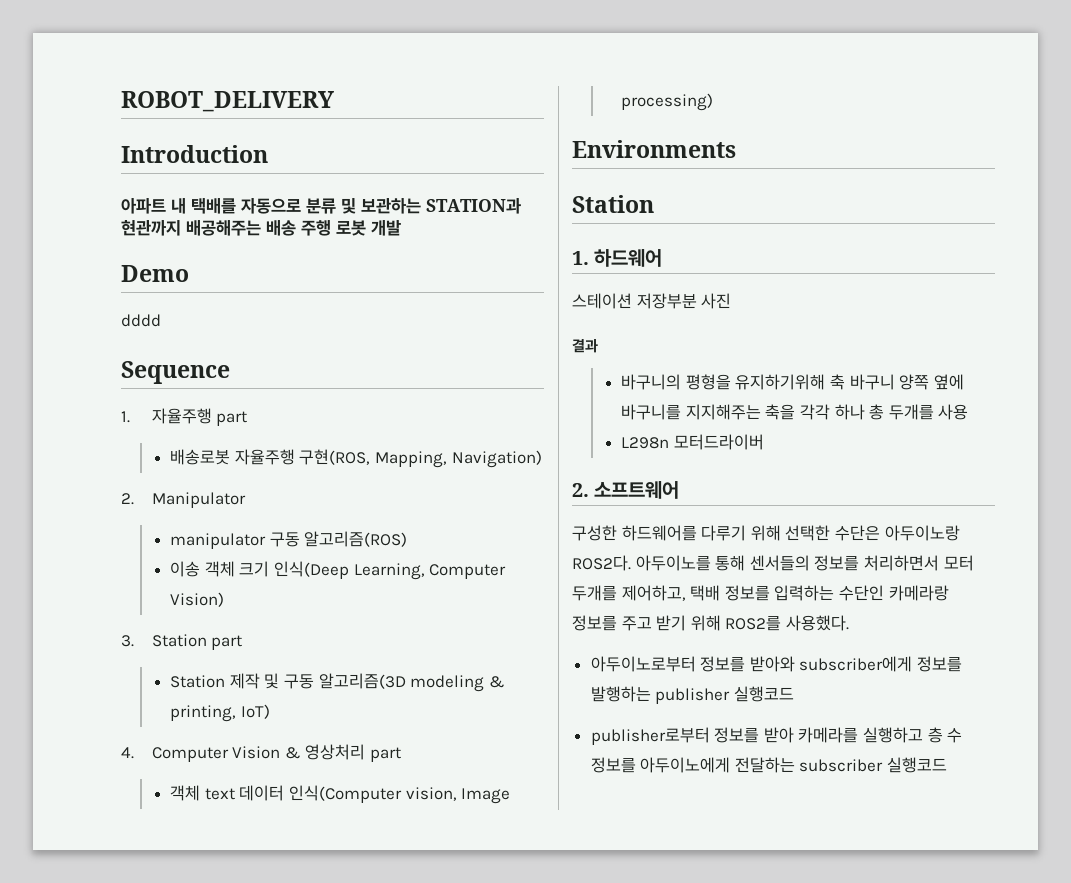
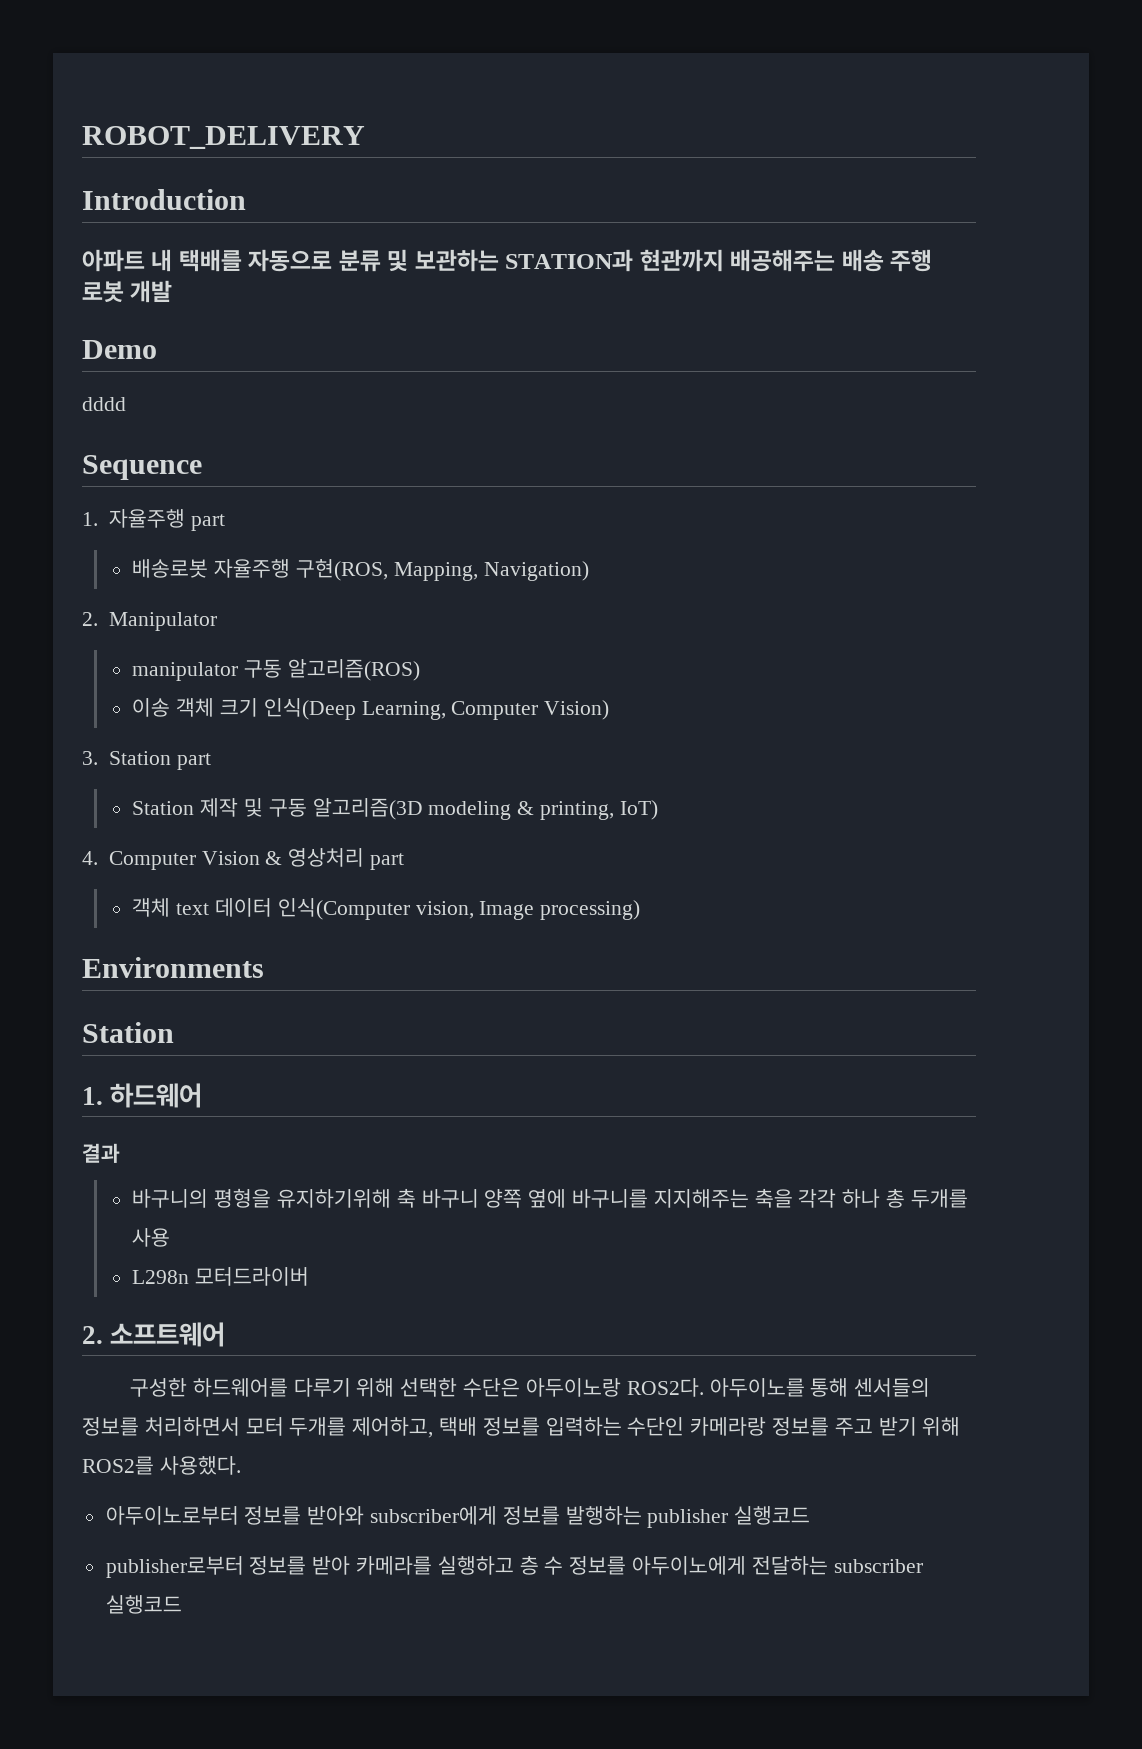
- 스테이션 저장부분 사진

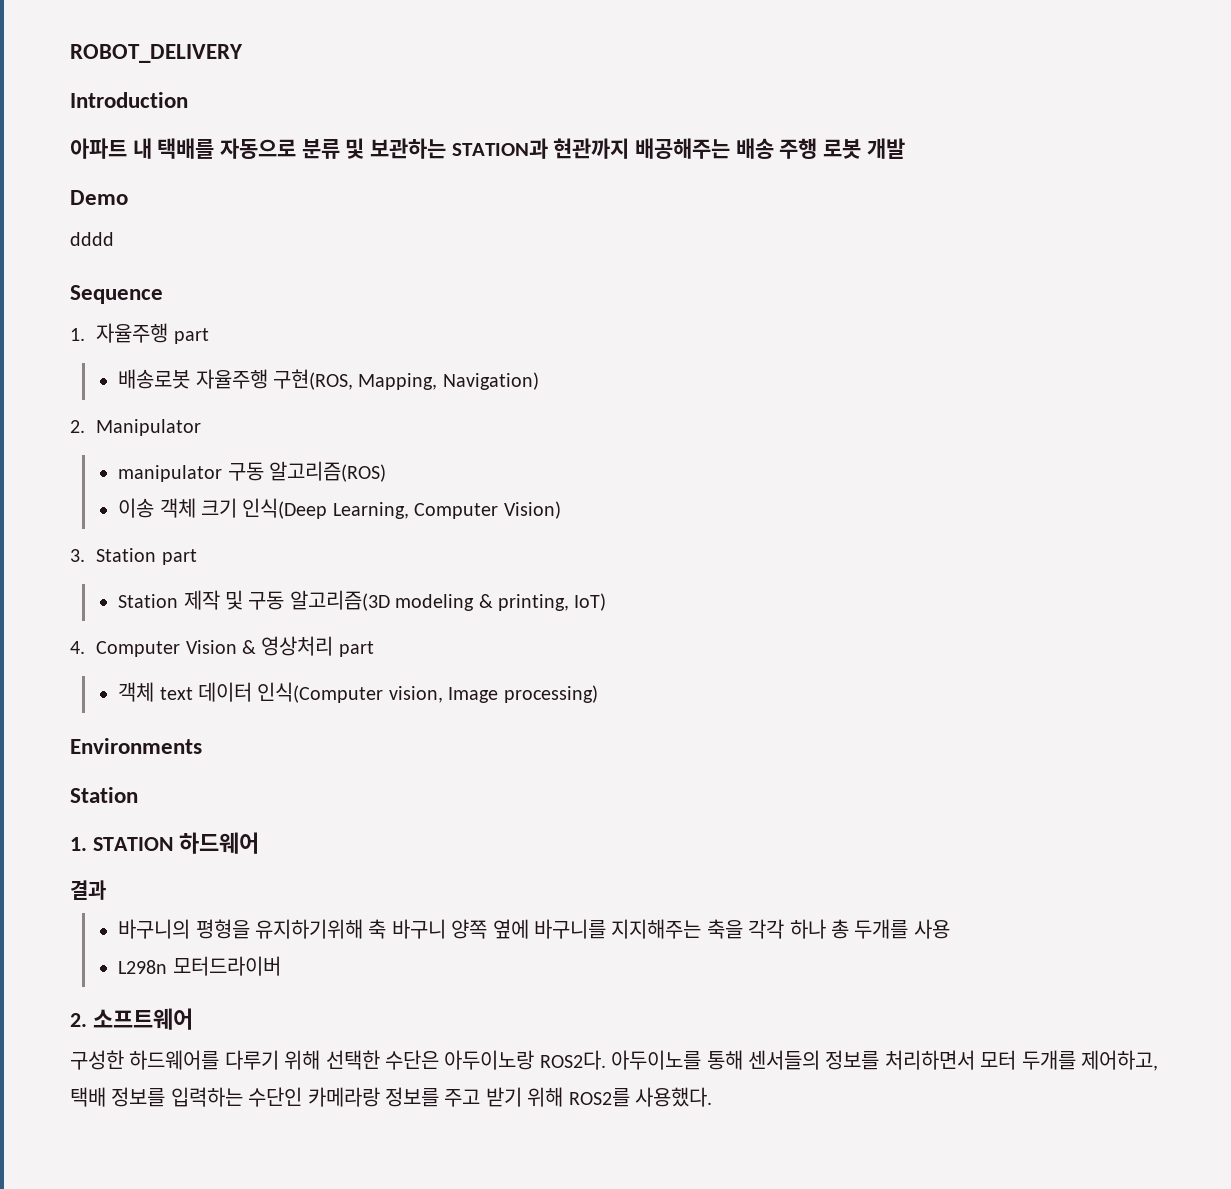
- 1. 하드웨어
+ 1. STATION 하드웨어
- 아두이노로부터 정보를 받아와 subscriber에게 정보를 발행하는 publisher 실행코드
- publisher로부터 정보를 받아 카메라를 실행하고 층 수 정보를 아두이노에게 전달하는 subscriber 실행코드

